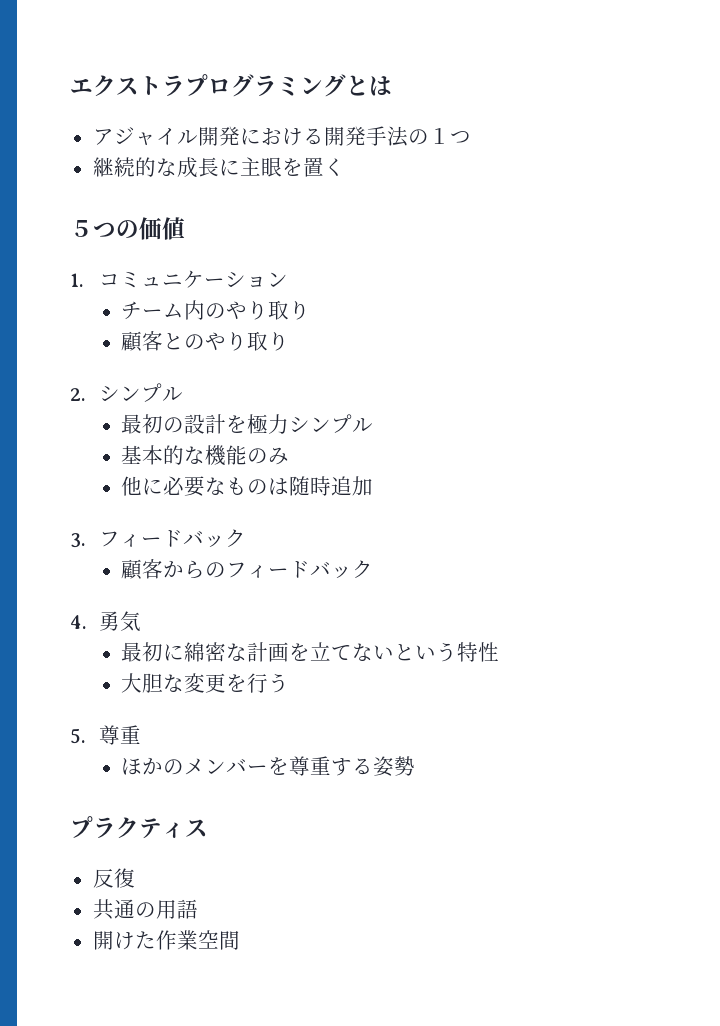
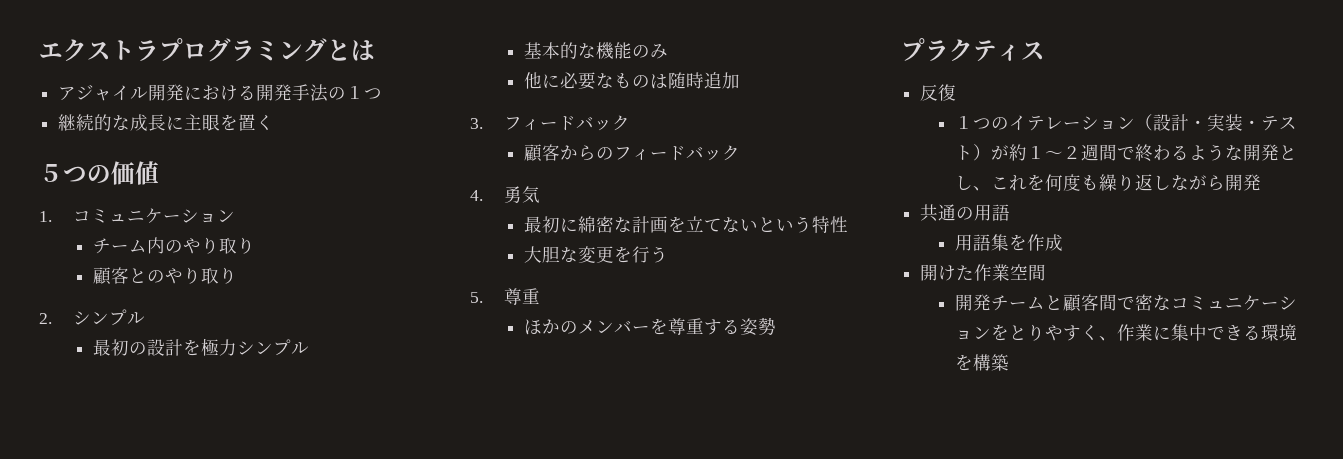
+ １つのイテレーション（設計・実装・テスト）が約１～２週間で終わるような開発とし、これを何度も繰り返しながら開発
+ 用語集を作成
+ 開発チームと顧客間で密なコミュニケーションをとりやすく、作業に集中できる環境を構築

